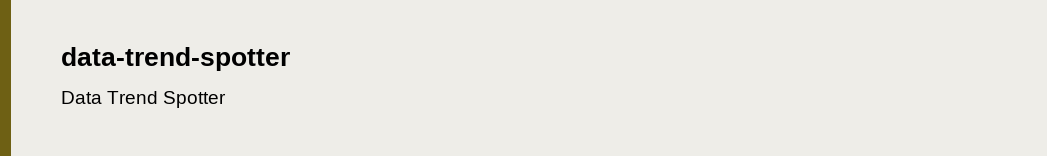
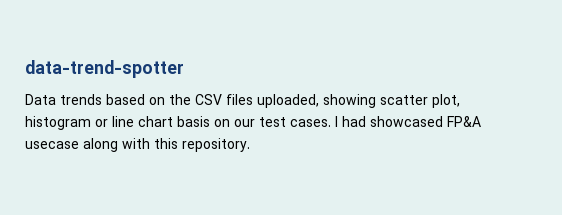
- Data Trend Spotter
+ Data trends based on the CSV files uploaded, showing scatter plot, histogram or line chart basis on our test cases. I had showcased FP&A usecase along with this repository.

